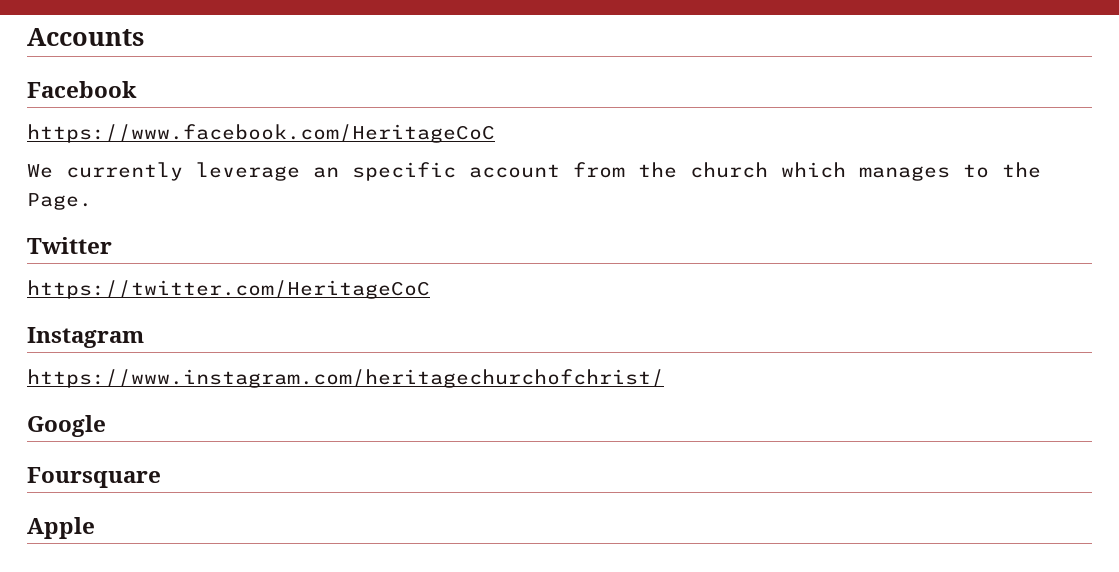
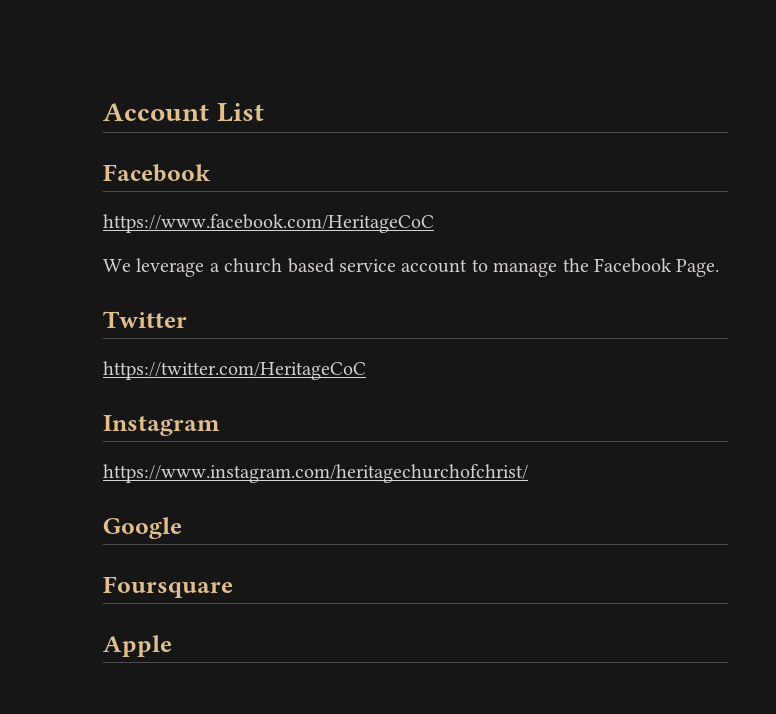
- Accounts
+ Account List
- We currently leverage an specific account from the church which manages to the Page.
+ We leverage a church based service account to manage the Facebook Page.

